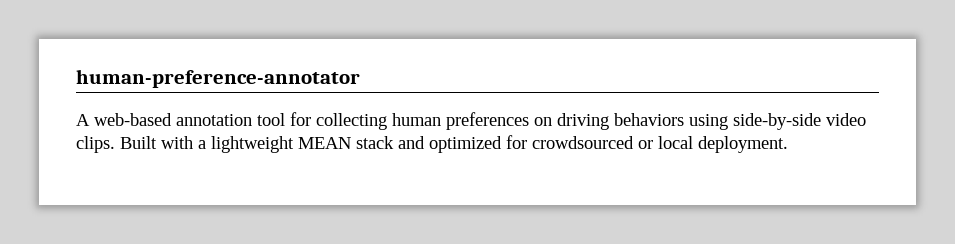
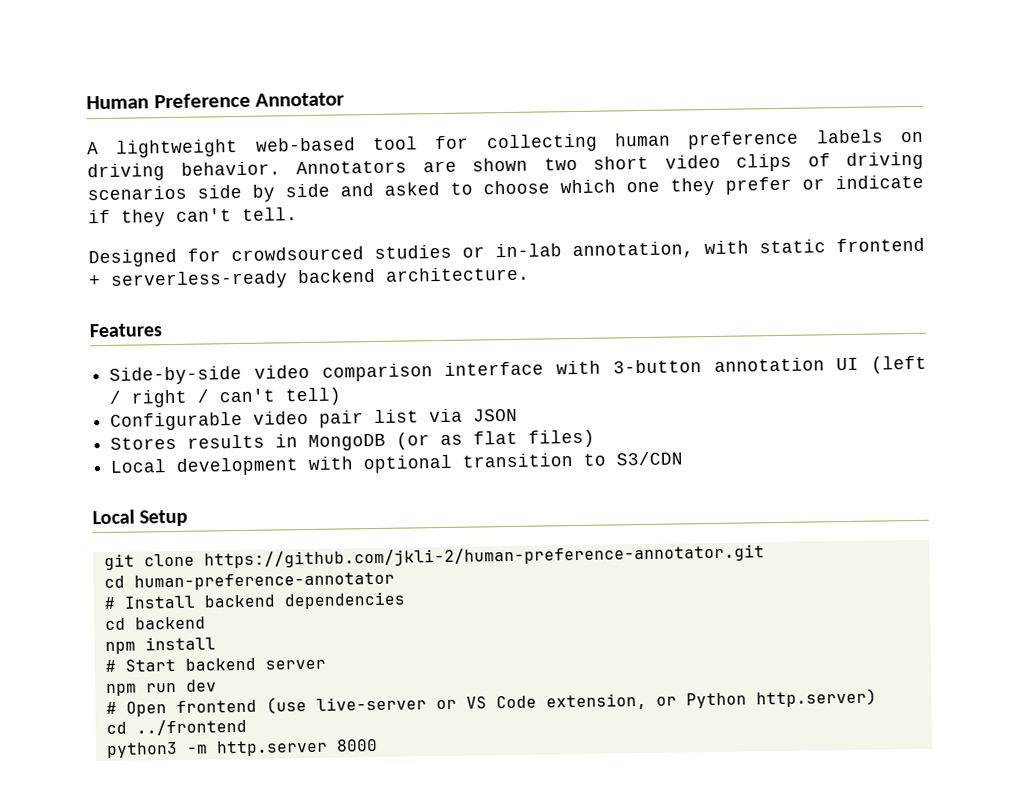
- human-preference-annotator
+ Human Preference Annotator
- A web-based annotation tool for collecting human preferences on driving behaviors using side-by-side video clips. Built with a lightweight MEAN stack and optimized for crowdsourced or local deployment.
+ A lightweight web-based tool for collecting human preference labels on driving behavior. Annotators are shown two short video clips of driving scenarios side by side and asked to choose which one they prefer or indicate if they can't tell.
+ Designed for crowdsourced studies or in-lab annotation, with static frontend + serverless-ready backend architecture.
+ Features
+ Side-by-side video comparison interface with 3-button annotation UI (left / right / can't tell)
+ Configurable video pair list via JSON
+ Stores results in MongoDB (or as flat files)
+ Local development with optional transition to S3/CDN
+ Local Setup
+ git clone https://github.com/jkli-2/human-preference-annotator.git
+ cd human-preference-annotator
+ # Install backend dependencies
+ cd backend
+ npm install
+ # Start backend server
+ npm run dev
+ # Open frontend (use live-server or VS Code extension, or Python http.server)
+ cd ../frontend
+ python3 -m http.server 8000

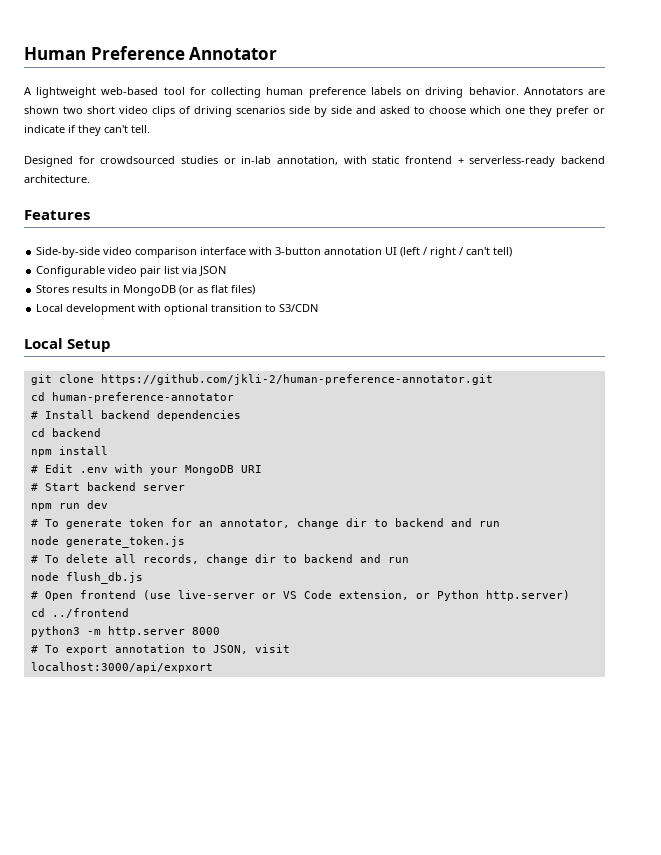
+ # Edit .env with your MongoDB URI
+ # To generate token for an annotator, change dir to backend and run
+ node generate_token.js
+ # To delete all records, change dir to backend and run
+ node flush_db.js
+ # To export annotation to JSON, visit
+ localhost:3000/api/expxort

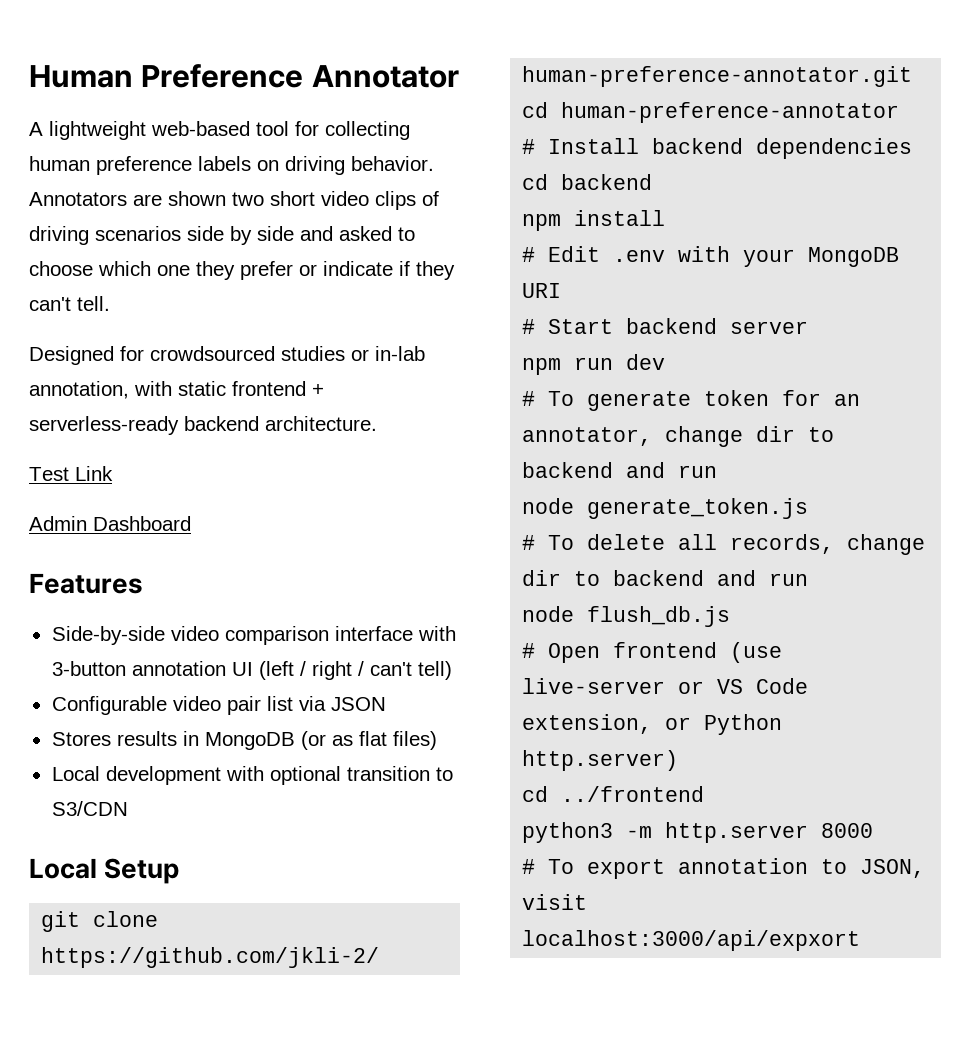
+ Test Link
+ Admin Dashboard

